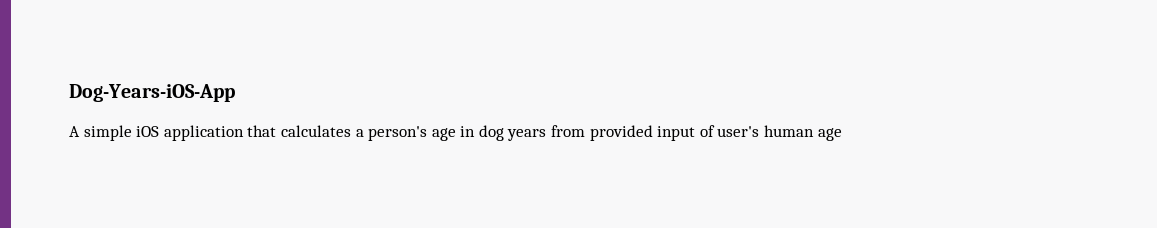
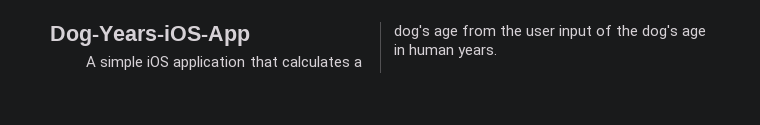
- A simple iOS application that calculates a person's age in dog years from provided input of user's human age
+ A simple iOS application that calculates a dog's age from the user input of the dog's age in human years.

